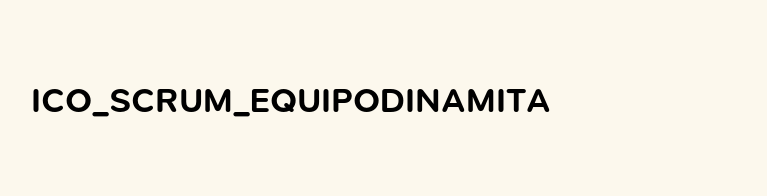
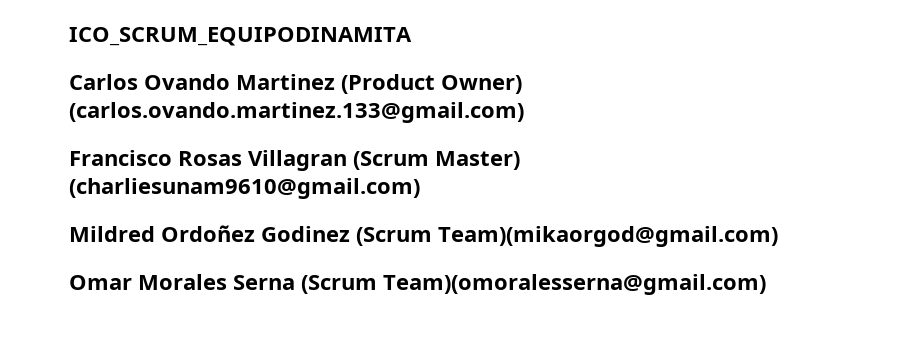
+ Carlos Ovando Martinez (Product Owner) (carlos.ovando.martinez.133@gmail.com)
+ Francisco Rosas Villagran (Scrum Master) (charliesunam9610@gmail.com)
+ Mildred Ordoñez Godinez (Scrum Team)(mikaorgod@gmail.com)
+ Omar Morales Serna (Scrum Team)(omoralesserna@gmail.com)

